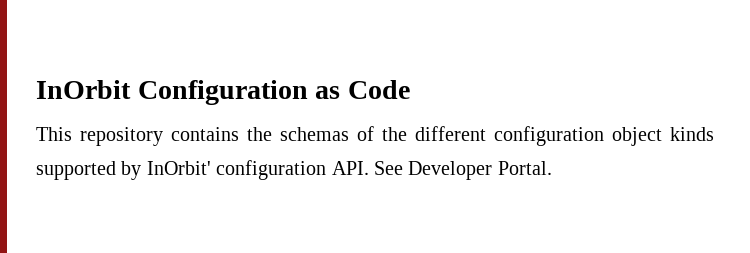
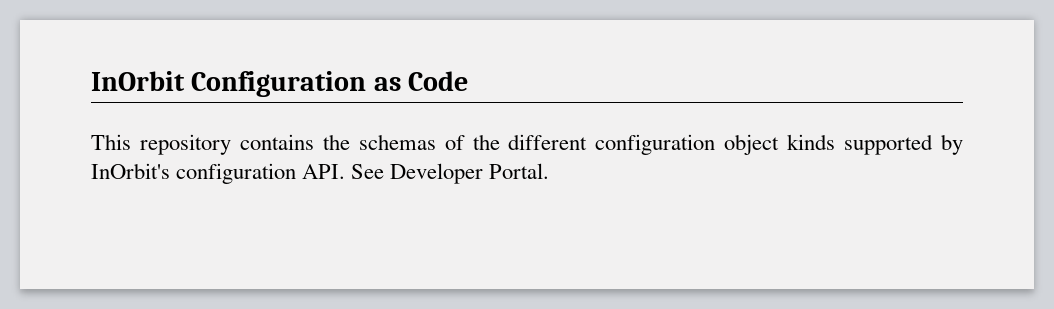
- This repository contains the schemas of the different configuration object kinds supported by InOrbit' configuration API. See Developer Portal.
+ This repository contains the schemas of the different configuration object kinds supported by InOrbit's configuration API. See Developer Portal.

